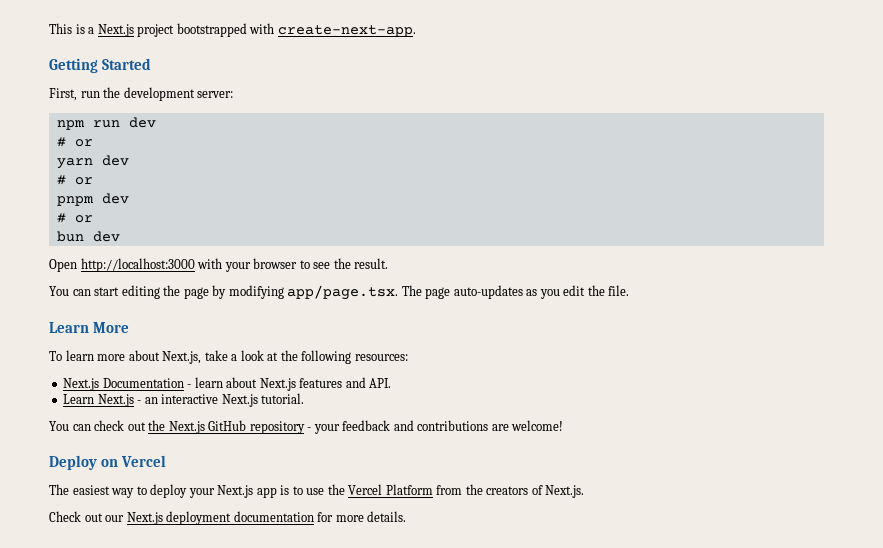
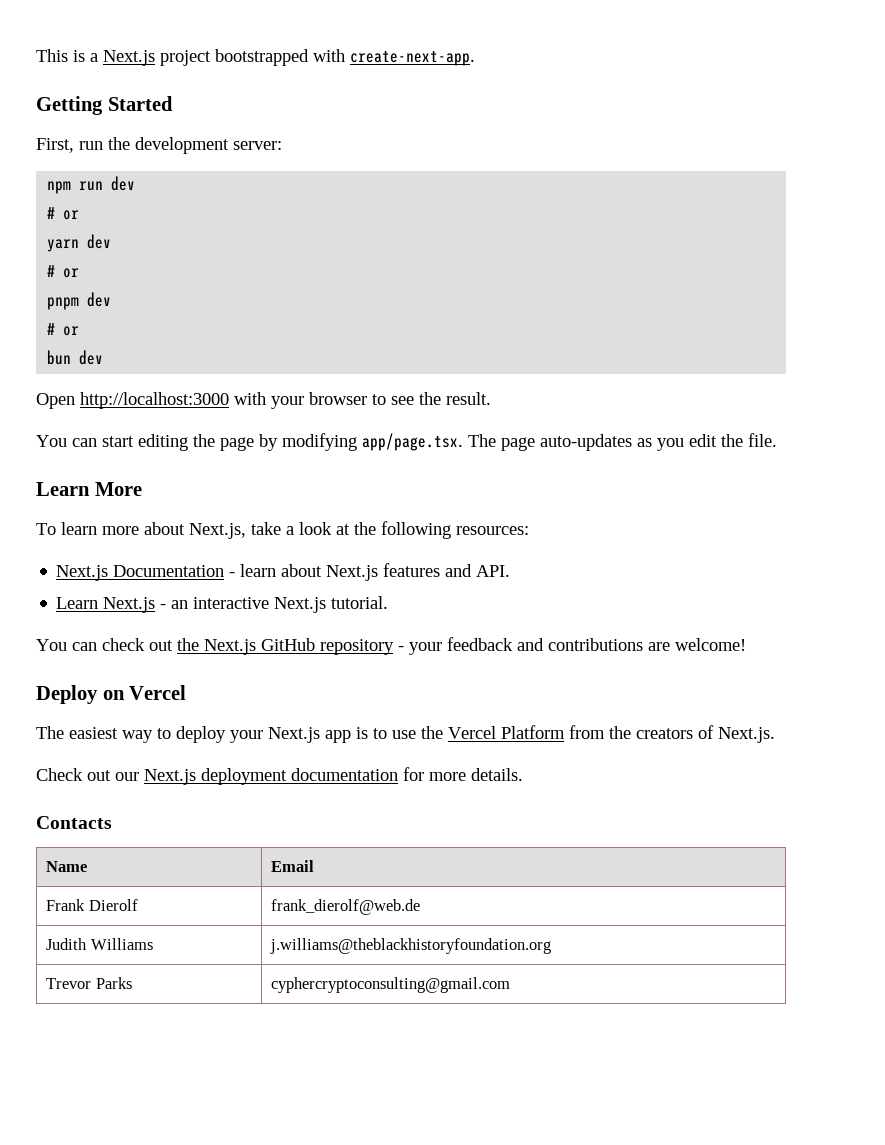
+ Contacts
+ Name | Email
+ Frank Dierolf | frank_dierolf@web.de
+ Judith Williams | j.williams@theblackhistoryfoundation.org
+ Trevor Parks | cyphercryptoconsulting@gmail.com

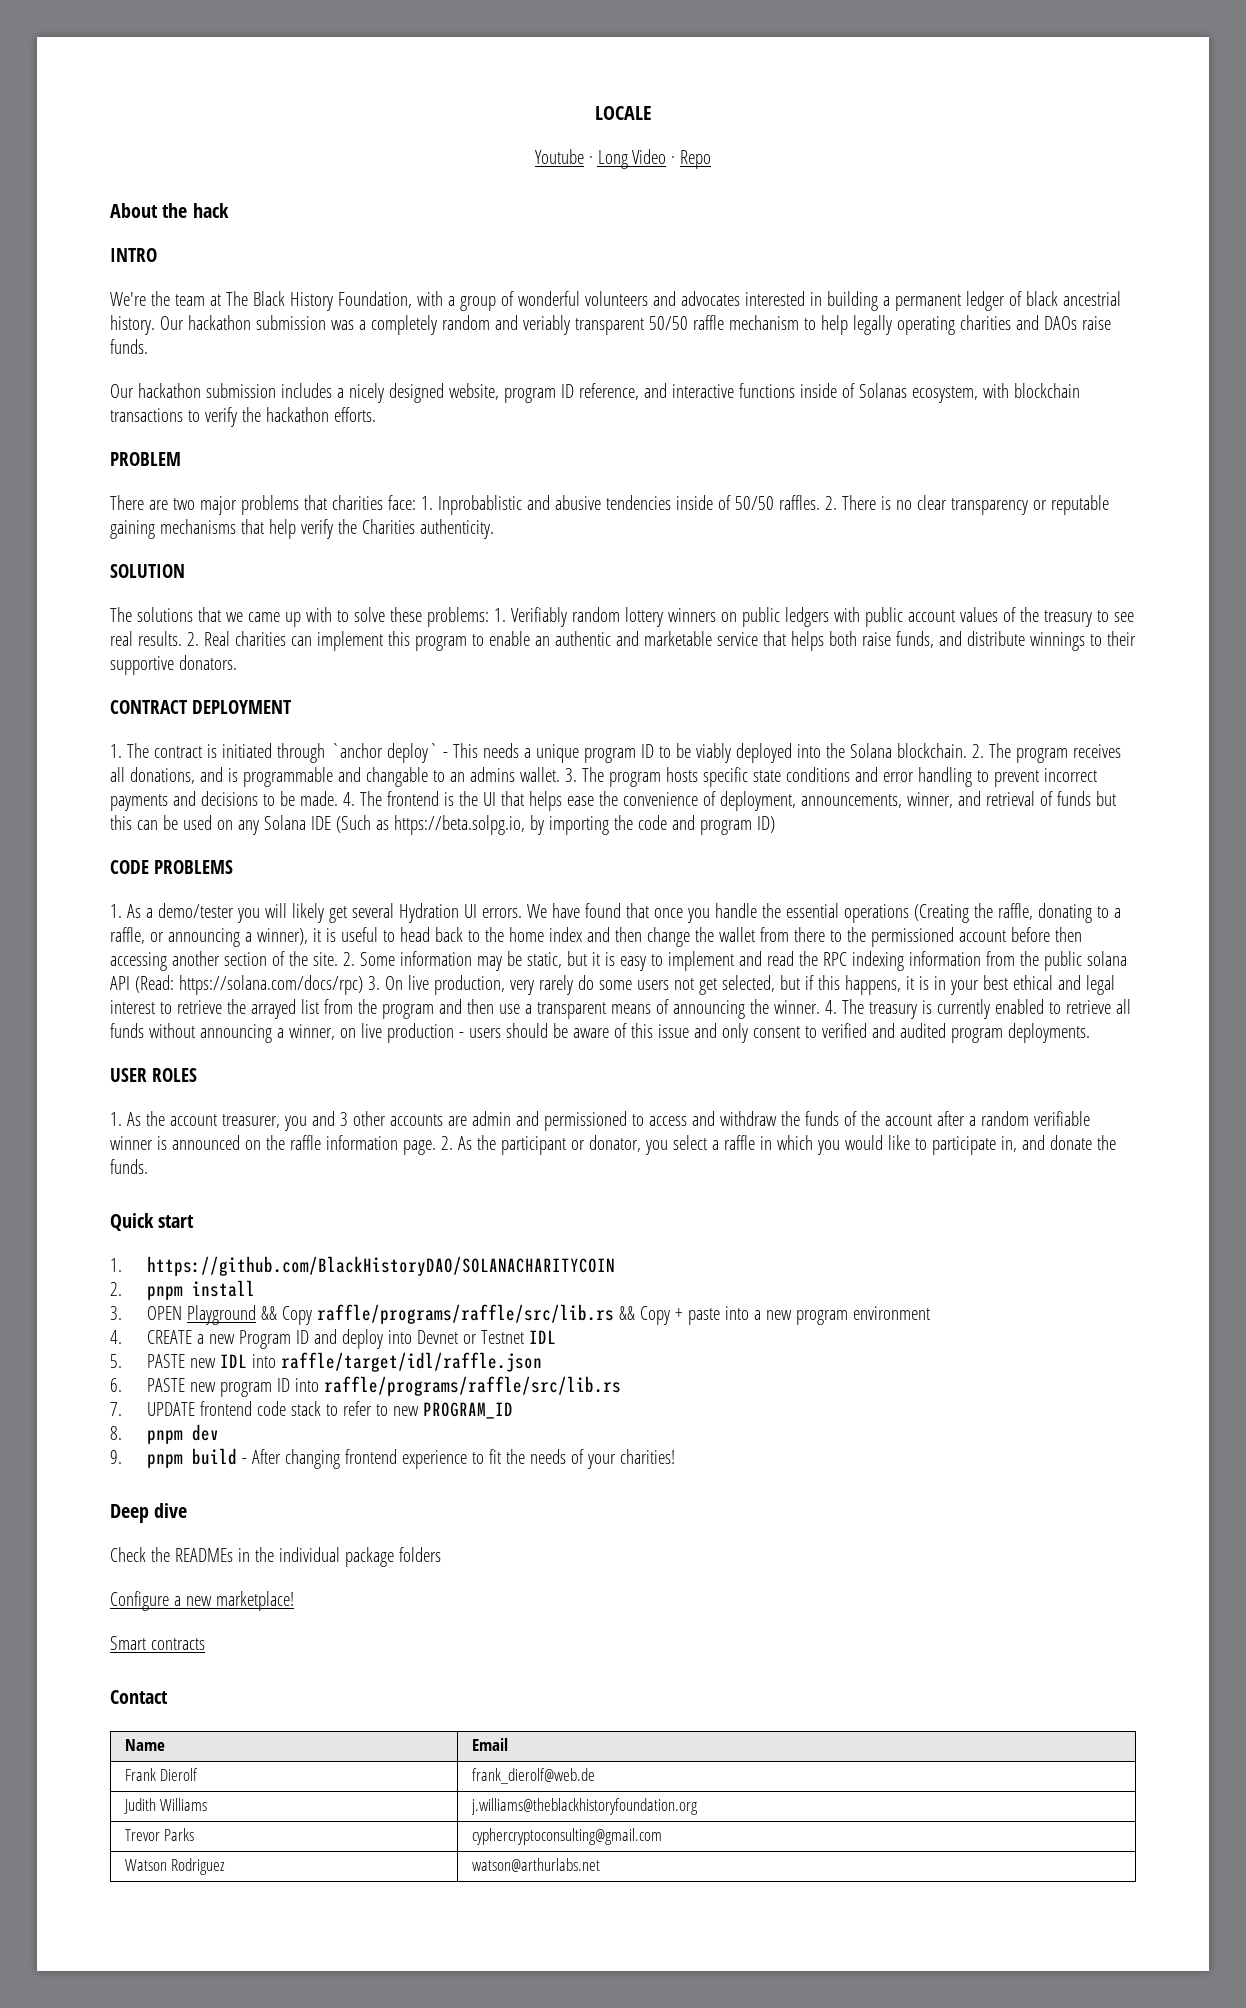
- This is a Next.js project bootstrapped with create-next-app.
- Getting Started
- First, run the development server:
- npm run dev
- # or
- yarn dev
- # or
- pnpm dev
- # or
- bun dev
- Open http://localhost:3000 with your browser to see the result.
- You can start editing the page by modifying app/page.tsx. The page auto-updates as you edit the file.
- Learn More
- To learn more about Next.js, take a look at the following resources:
- Next.js Documentation - learn about Next.js features and API.
- Learn Next.js - an interactive Next.js tutorial.
- You can check out the Next.js GitHub repository - your feedback and contributions are welcome!
- Deploy on Vercel
- The easiest way to deploy your Next.js app is to use the Vercel Platform from the creators of Next.js.
- Check out our Next.js deployment documentation for more details.
- Contacts
+ LOCALE
+ Youtube · Long Video · Repo
+ About the hack
+ INTRO
+ We're the team at The Black History Foundation, with a group of wonderful volunteers and advocates interested in building a permanent ledger of black ancestrial history. Our hackathon submission was a completely random and veriably transparent 50/50 raffle mechanism to help legally operating charities and DAOs raise funds.
+ Our hackathon submission includes a nicely designed website, program ID reference, and interactive functions inside of Solanas ecosystem, with blockchain transactions to verify the hackathon efforts.
+ PROBLEM
+ There are two major problems that charities face: 1. Inprobablistic and abusive tendencies inside of 50/50 raffles. 2. There is no clear transparency or reputable gaining mechanisms that help verify the Charities authenticity.
+ SOLUTION
+ The solutions that we came up with to solve these problems: 1. Verifiably random lottery winners on public ledgers with public account values of the treasury to see real results. 2. Real charities can implement this program to enable an authentic and marketable service that helps both raise funds, and distribute winnings to their supportive donators.
+ CONTRACT DEPLOYMENT
+ 1. The contract is initiated through `anchor deploy` - This needs a unique program ID to be viably deployed into the Solana blockchain. 2. The program receives all donations, and is programmable and changable to an admins wallet. 3. The program hosts specific state conditions and error handling to prevent incorrect payments and decisions to be made. 4. The frontend is the UI that helps ease the convenience of deployment, announcements, winner, and retrieval of funds but this can be used on any Solana IDE (Such as https://beta.solpg.io, by importing the code and program ID)
+ CODE PROBLEMS
+ 1. As a demo/tester you will likely get several Hydration UI errors. We have found that once you handle the essential operations (Creating the raffle, donating to a raffle, or announcing a winner), it is useful to head back to the home index and then change the wallet from there to the permissioned account before then accessing another section of the site. 2. Some information may be static, but it is easy to implement and read the RPC indexing information from the public solana API (Read: https://solana.com/docs/rpc) 3. On live production, very rarely do some users not get selected, but if this happens, it is in your best ethical and legal interest to retrieve the arrayed list from the program and then use a transparent means of announcing the winner. 4. The treasury is currently enabled to retrieve all funds without announcing a winner, on live production - users should be aware of this issue and only consent to verified and audited program deployments.
+ USER ROLES
+ 1. As the account treasurer, you and 3 other accounts are admin and permissioned to access and withdraw the funds of the account after a random verifiable winner is announced on the raffle information page. 2. As the participant or donator, you select a raffle in which you would like to participate in, and donate the funds.
+ Quick start
+ 1. https://github.com/BlackHistoryDAO/SOLANACHARITYCOIN
+ 2. pnpm install
+ 3. OPEN Playground && Copy raffle/programs/raffle/src/lib.rs && Copy + paste into a new program environment
+ 4. CREATE a new Program ID and deploy into Devnet or Testnet IDL
+ 5. PASTE new IDL into raffle/target/idl/raffle.json
+ 6. PASTE new program ID into raffle/programs/raffle/src/lib.rs
+ 7. UPDATE frontend code stack to refer to new PROGRAM_ID
+ 8. pnpm dev
+ 9. pnpm build - After changing frontend experience to fit the needs of your charities!
+ Deep dive
+ Check the READMEs in the individual package folders
+ Configure a new marketplace!
+ Smart contracts
+ Contact
+ Watson Rodriguez | watson@arthurlabs.net

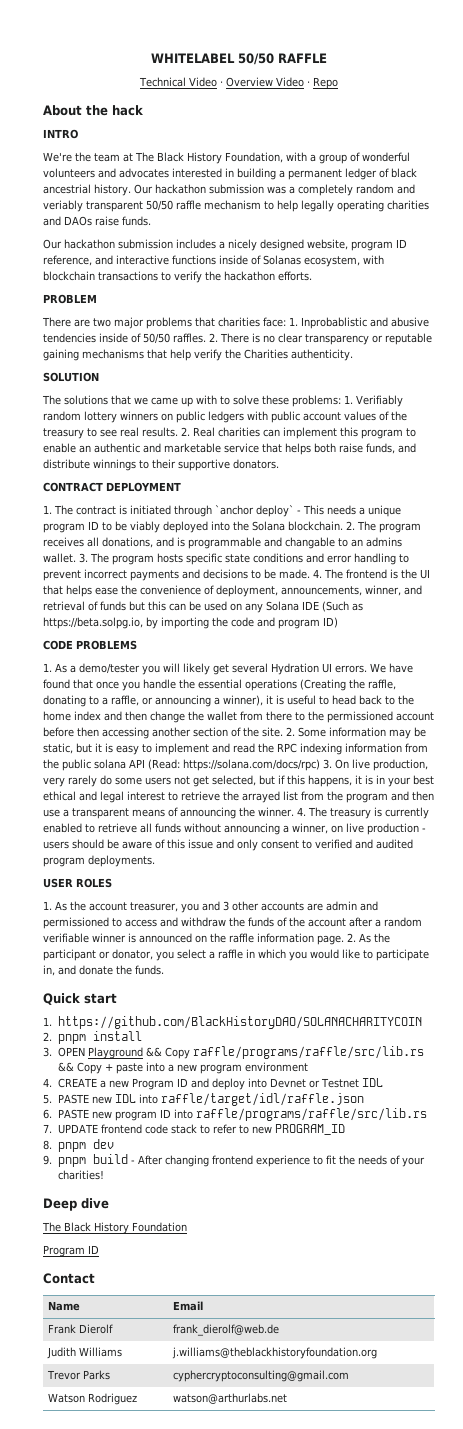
- LOCALE
- Youtube · Long Video · Repo
+ WHITELABEL 50/50 RAFFLE
+ Technical Video · Overview Video · Repo
- Check the READMEs in the individual package folders
- Configure a new marketplace!
- Smart contracts
+ The Black History Foundation
+ Program ID

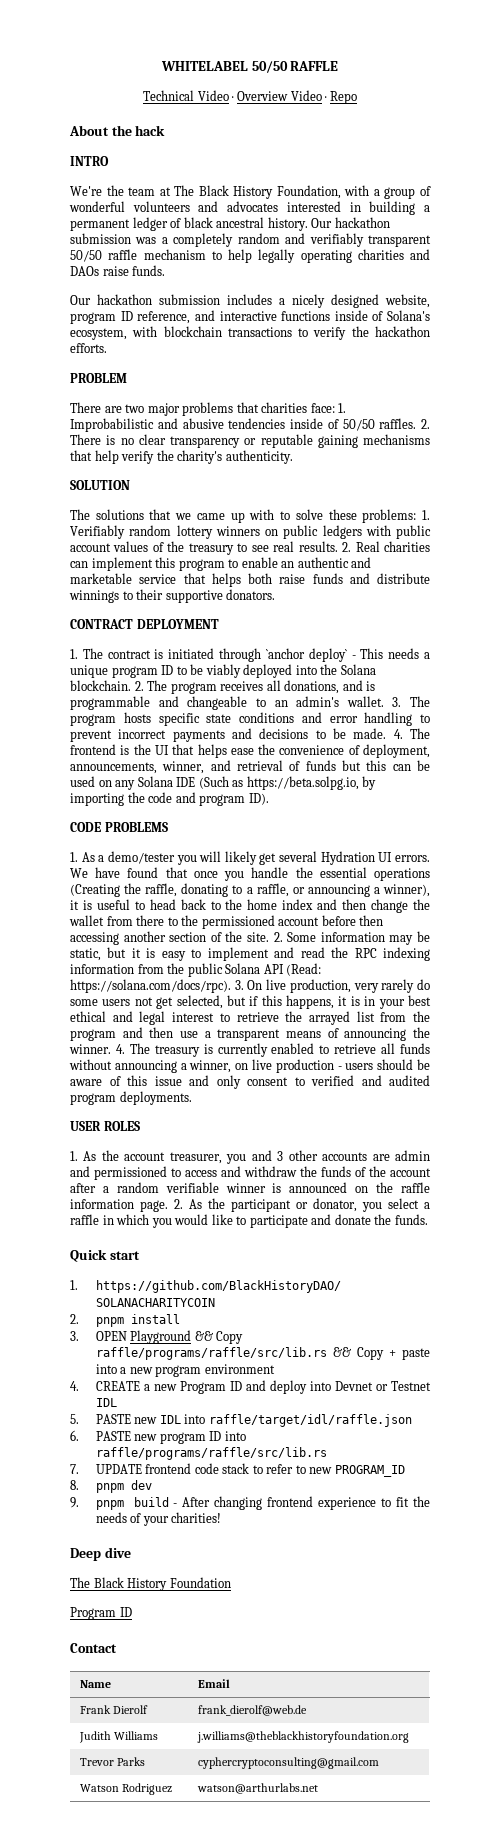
- We're the team at The Black History Foundation, with a group of wonderful volunteers and advocates interested in building a permanent ledger of black ancestrial history.
+ We're the team at The Black History Foundation, with a group of wonderful volunteers and advocates interested in building a permanent ledger of black ancestral history.
- Our hackathon submission was a completely random and veriably transparent 50/50 raffle mechanism to help legally operating charities and DAOs raise funds.
+ Our hackathon submission was a completely random and verifiably transparent 50/50 raffle mechanism to help legally operating charities and DAOs raise funds.
- Our hackathon submission includes a nicely designed website, program ID reference, and interactive functions inside of Solanas ecosystem, with blockchain transactions to verify the hackathon efforts.
+ Our hackathon submission includes a nicely designed website, program ID reference, and interactive functions inside of Solana's ecosystem, with blockchain transactions to verify the hackathon efforts.
- There are two major problems that charities face: 1. Inprobablistic and abusive tendencies inside of 50/50 raffles.
+ There are two major problems that charities face: 1. Improbabilistic and abusive tendencies inside of 50/50 raffles.
- 2. There is no clear transparency or reputable gaining mechanisms that help verify the Charities authenticity.
+ 2. There is no clear transparency or reputable gaining mechanisms that help verify the charity's authenticity.
- 2. Real charities can implement this program to enable an authentic and marketable service that helps both raise funds, and distribute winnings to their supportive donators.
+ 2. Real charities can implement this program to enable an authentic and marketable service that helps both raise funds and distribute winnings to their supportive donators.
- 2. The program receives all donations, and is programmable and changable to an admins wallet.
+ 2. The program receives all donations, and is programmable and changeable to an admin's wallet.
- 4. The frontend is the UI that helps ease the convenience of deployment, announcements, winner, and retrieval of funds but this can be used on any Solana IDE (Such as https://beta.solpg.io, by importing the code and program ID)
+ 4. The frontend is the UI that helps ease the convenience of deployment, announcements, winner, and retrieval of funds but this can be used on any Solana IDE (Such as https://beta.solpg.io, by importing the code and program ID).
- 2. Some information may be static, but it is easy to implement and read the RPC indexing information from the public solana API (Read:
+ 2. Some information may be static, but it is easy to implement and read the RPC indexing information from the public Solana API (Read:
- https://solana.com/docs/rpc) 3. On live production, very rarely do some users not get selected, but if this happens, it is in your best ethical and legal interest to retrieve the arrayed list from the program and then use a transparent means of announcing the winner.
+ https://solana.com/docs/rpc). 3. On live production, very rarely do some users not get selected, but if this happens, it is in your best ethical and legal interest to retrieve the arrayed list from the program and then use a transparent means of announcing the winner.
- 2. As the participant or donator, you select a raffle in which you would like to participate in, and donate the funds.
+ 2. As the participant or donator, you select a raffle in which you would like to participate and donate the funds.

